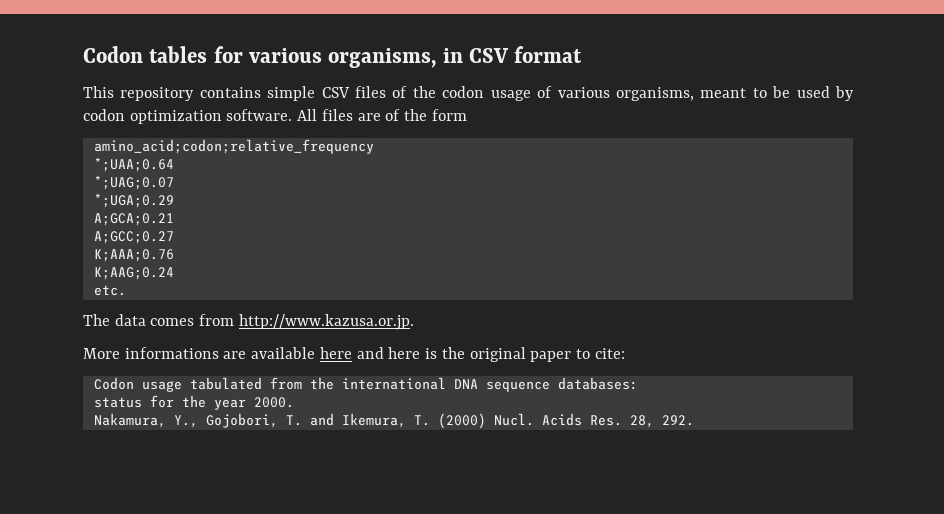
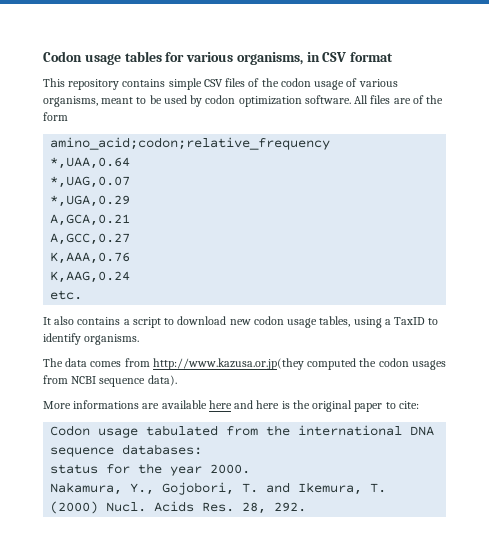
- Codon tables for various organisms, in CSV format
+ Codon usage tables for various organisms, in CSV format
- *;UAA;0.64
- *;UAG;0.07
- *;UGA;0.29
- A;GCA;0.21
- A;GCC;0.27
- K;AAA;0.76
- K;AAG;0.24
+ *,UAA,0.64
+ *,UAG,0.07
+ *,UGA,0.29
+ A,GCA,0.21
+ A,GCC,0.27
+ K,AAA,0.76
+ K,AAG,0.24
  etc.
- The data comes from http://www.kazusa.or.jp.
+ It also contains a script to download new codon usage tables, using a TaxID to identify organisms.
+ The data comes from http://www.kazusa.or.jp(they computed the codon usages from NCBI sequence data).

